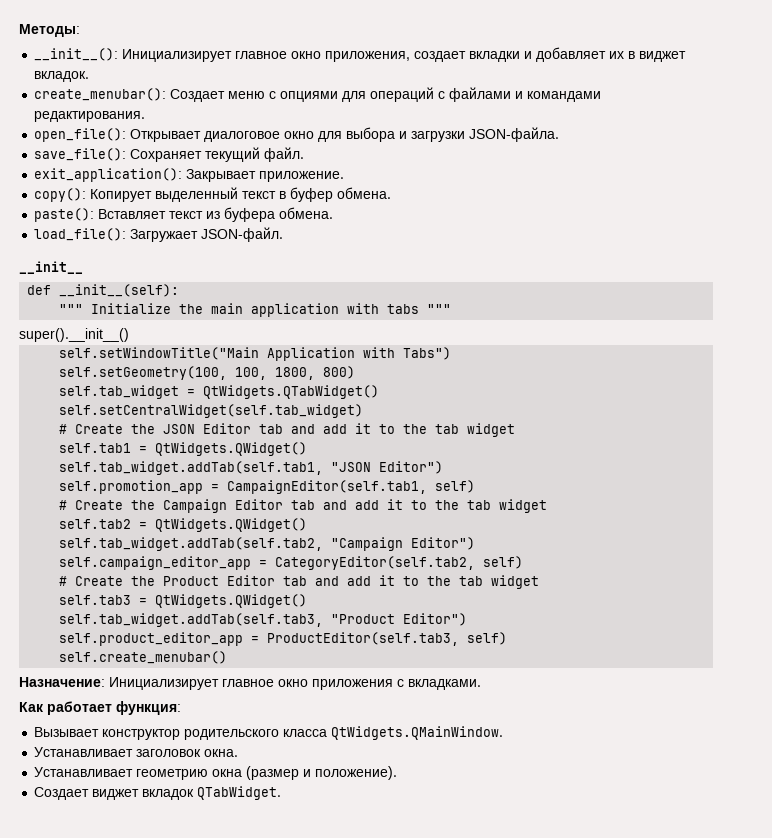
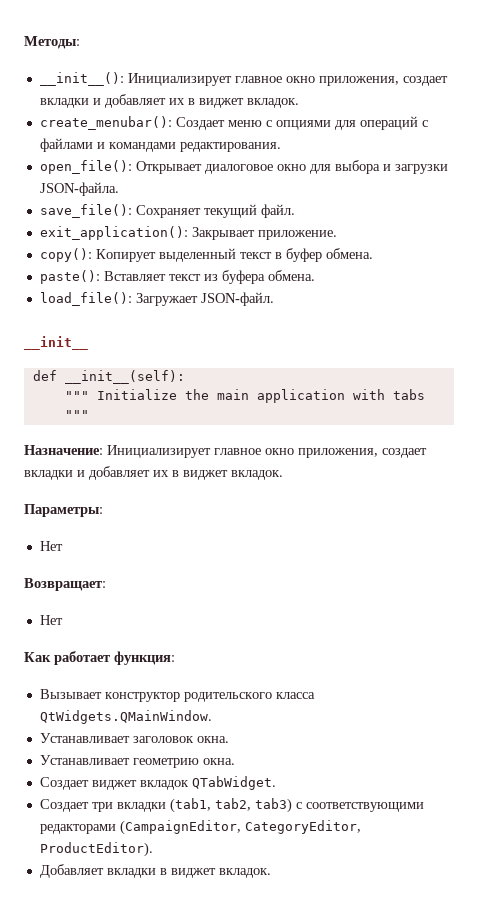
- super().__init__()
- self.setWindowTitle("Main Application with Tabs")
- self.setGeometry(100, 100, 1800, 800)
- self.tab_widget = QtWidgets.QTabWidget()
- self.setCentralWidget(self.tab_widget)
- # Create the JSON Editor tab and add it to the tab widget
- self.tab1 = QtWidgets.QWidget()
- self.tab_widget.addTab(self.tab1, "JSON Editor")
- self.promotion_app = CampaignEditor(self.tab1, self)
- # Create the Campaign Editor tab and add it to the tab widget
- self.tab2 = QtWidgets.QWidget()
- self.tab_widget.addTab(self.tab2, "Campaign Editor")
- self.campaign_editor_app = CategoryEditor(self.tab2, self)
- # Create the Product Editor tab and add it to the tab widget
- self.tab3 = QtWidgets.QWidget()
- self.tab_widget.addTab(self.tab3, "Product Editor")
- self.product_editor_app = ProductEditor(self.tab3, self)
- self.create_menubar()
- Назначение: Инициализирует главное окно приложения с вкладками.
+ Назначение: Инициализирует главное окно приложения, создает вкладки и добавляет их в виджет вкладок.
+ Параметры:
+ Нет
+ Возвращает:
+ Нет
- Устанавливает геометрию окна (размер и положение).
+ Устанавливает геометрию окна.
+ Создает три вкладки (tab1, tab2, tab3) с соответствующими редакторами (CampaignEditor, CategoryEditor, ProductEditor).
+ Добавляет вкладки в виджет вкладок.

